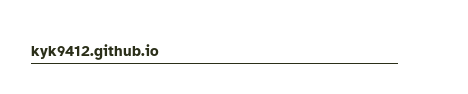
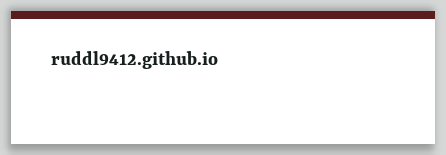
- kyk9412.github.io
+ ruddl9412.github.io

